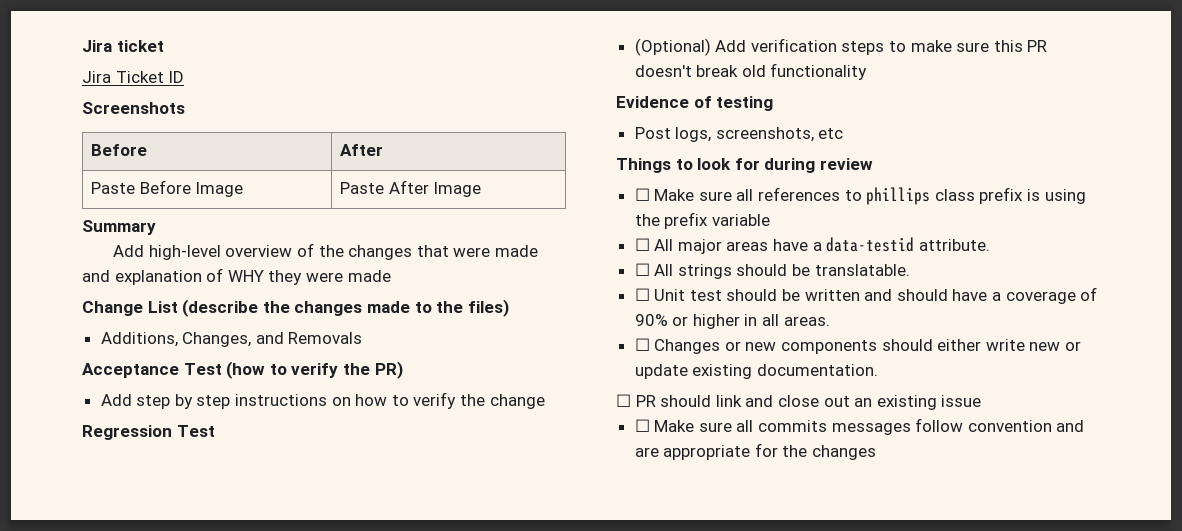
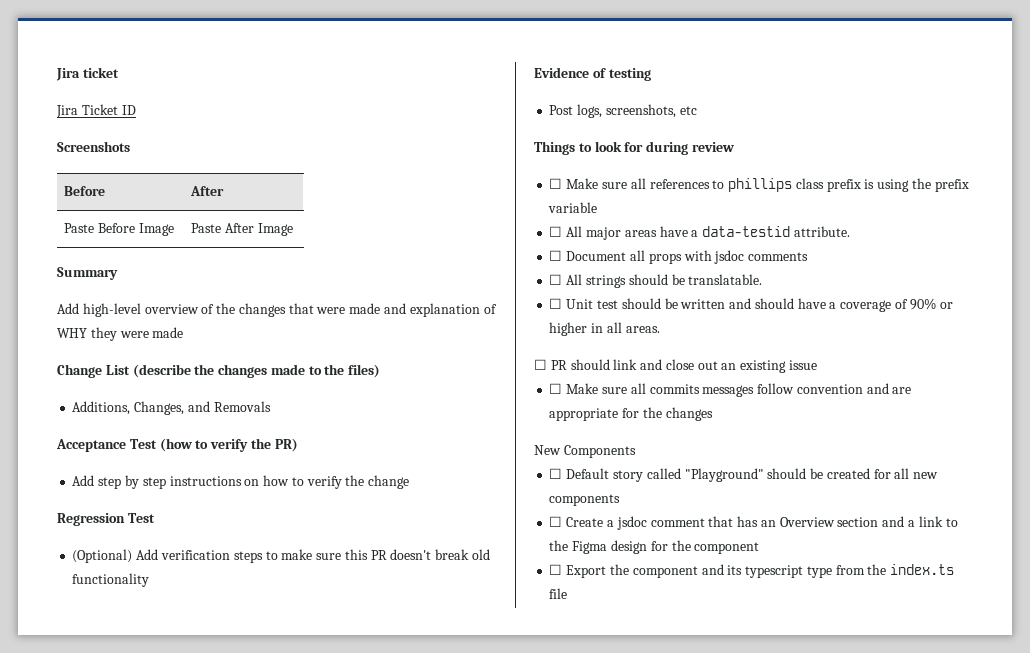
+ ☐ Document all props with jsdoc comments
- ☐ Changes or new components should either write new or update existing documentation.
+ New Components
+ ☐ Default story called "Playground" should be created for all new components
+ ☐ Create a jsdoc comment that has an Overview section and a link to the Figma design for the component
+ ☐ Export the component and its typescript type from the index.ts file

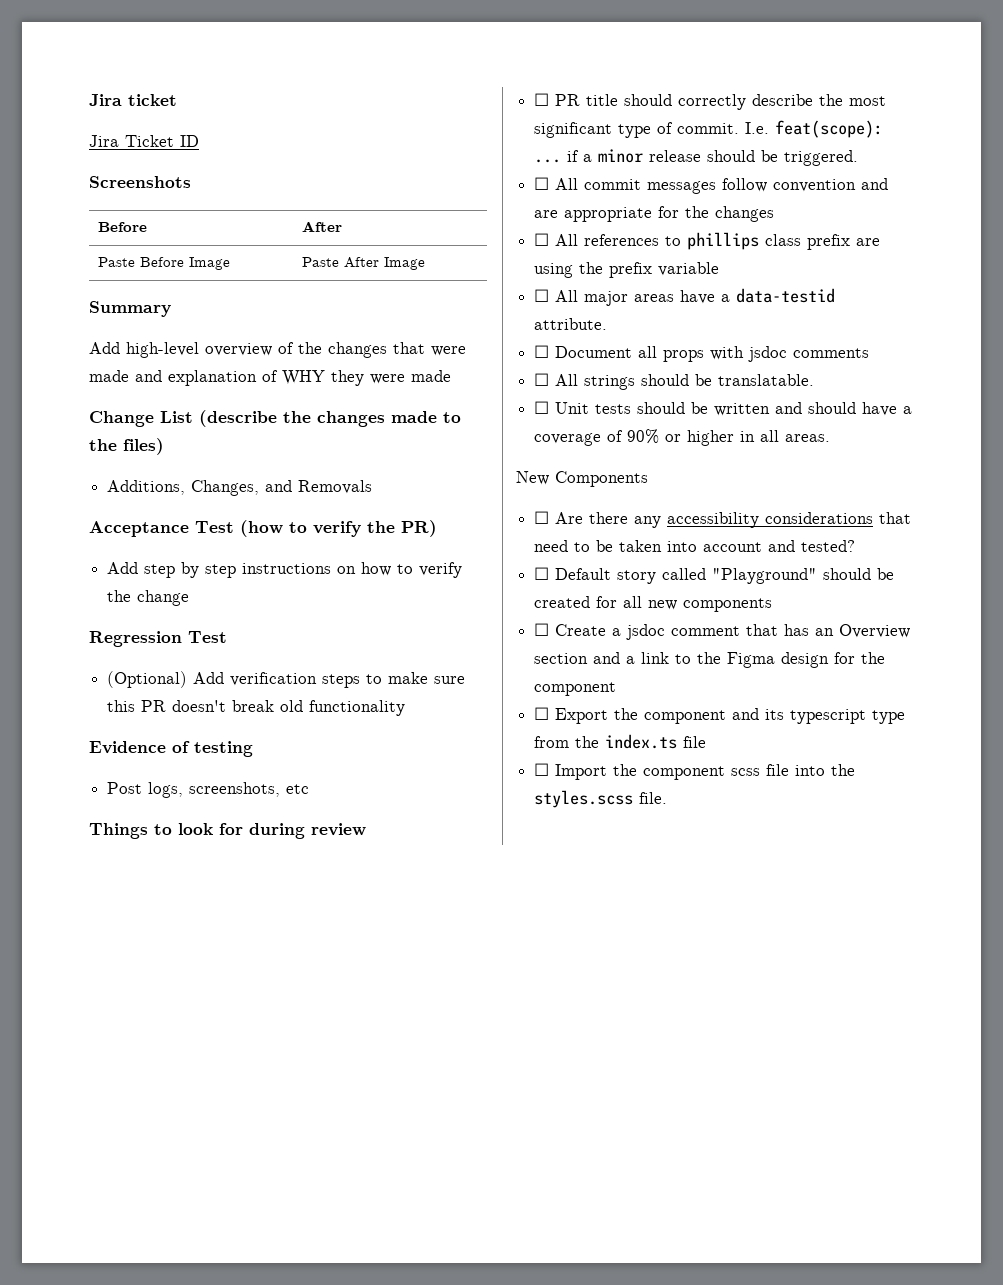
- ☐ Make sure all references to phillips class prefix is using the prefix variable
+ ☐ PR title should correctly describe the most significant type of commit. I.e. feat(scope): ... if a minor release should be triggered.
+ ☐ All commit messages follow convention and are appropriate for the changes
+ ☐ All references to phillips class prefix are using the prefix variable
- ☐ Unit test should be written and should have a coverage of 90% or higher in all areas.
+ ☐ Unit tests should be written and should have a coverage of 90% or higher in all areas.
- ☐ PR should link and close out an existing issue
- ☐ Make sure all commits messages follow convention and are appropriate for the changes
  New Components
+ ☐ Are there any accessibility considerations that need to be taken into account and tested?
+ ☐ Import the component scss file into the styles.scss file.

